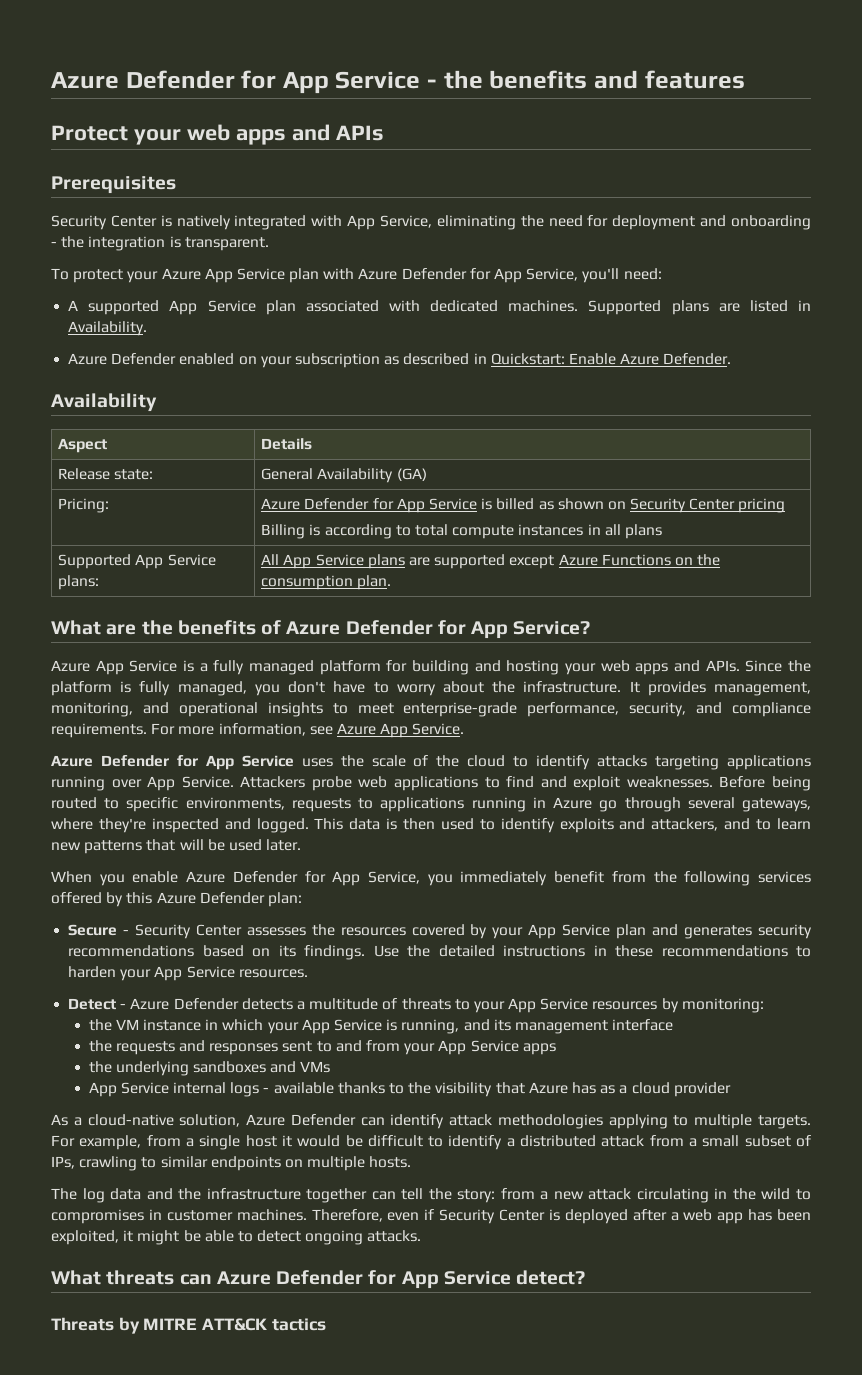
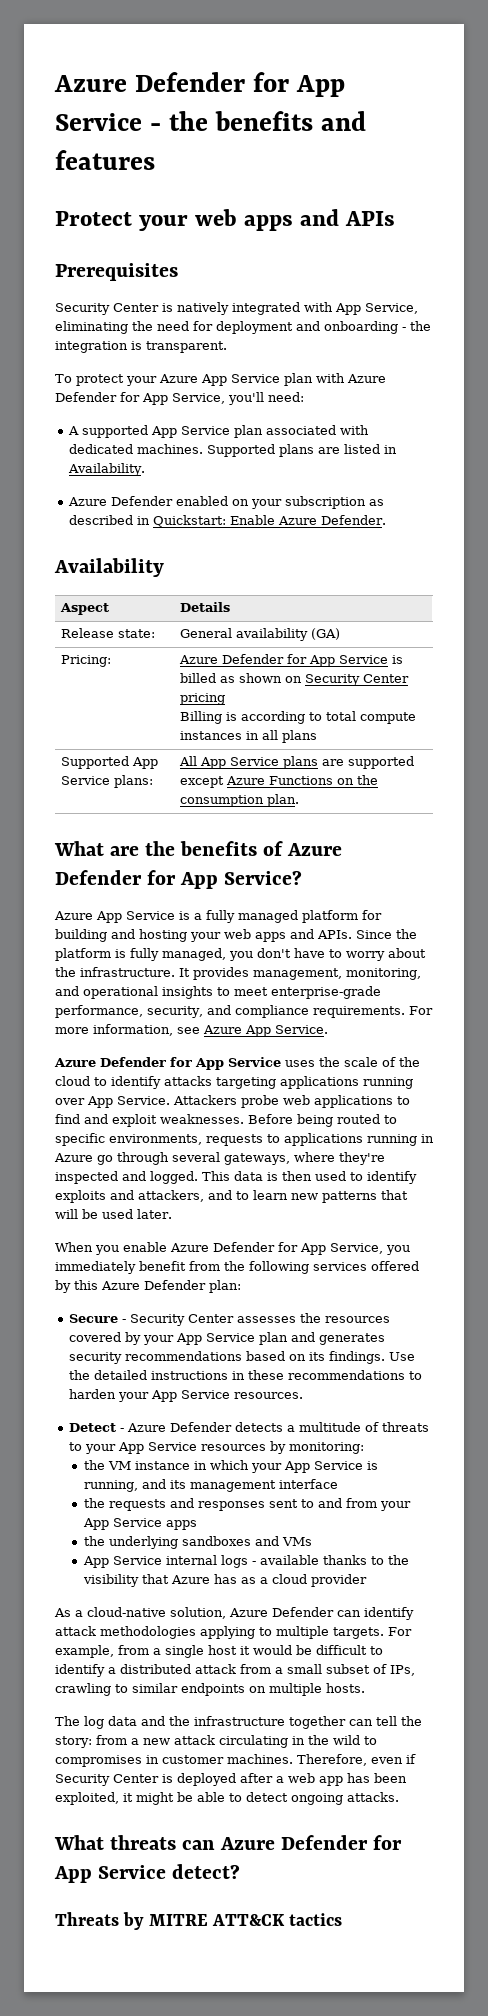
- Release state: | General Availability (GA)
+ Release state: | General availability (GA)

